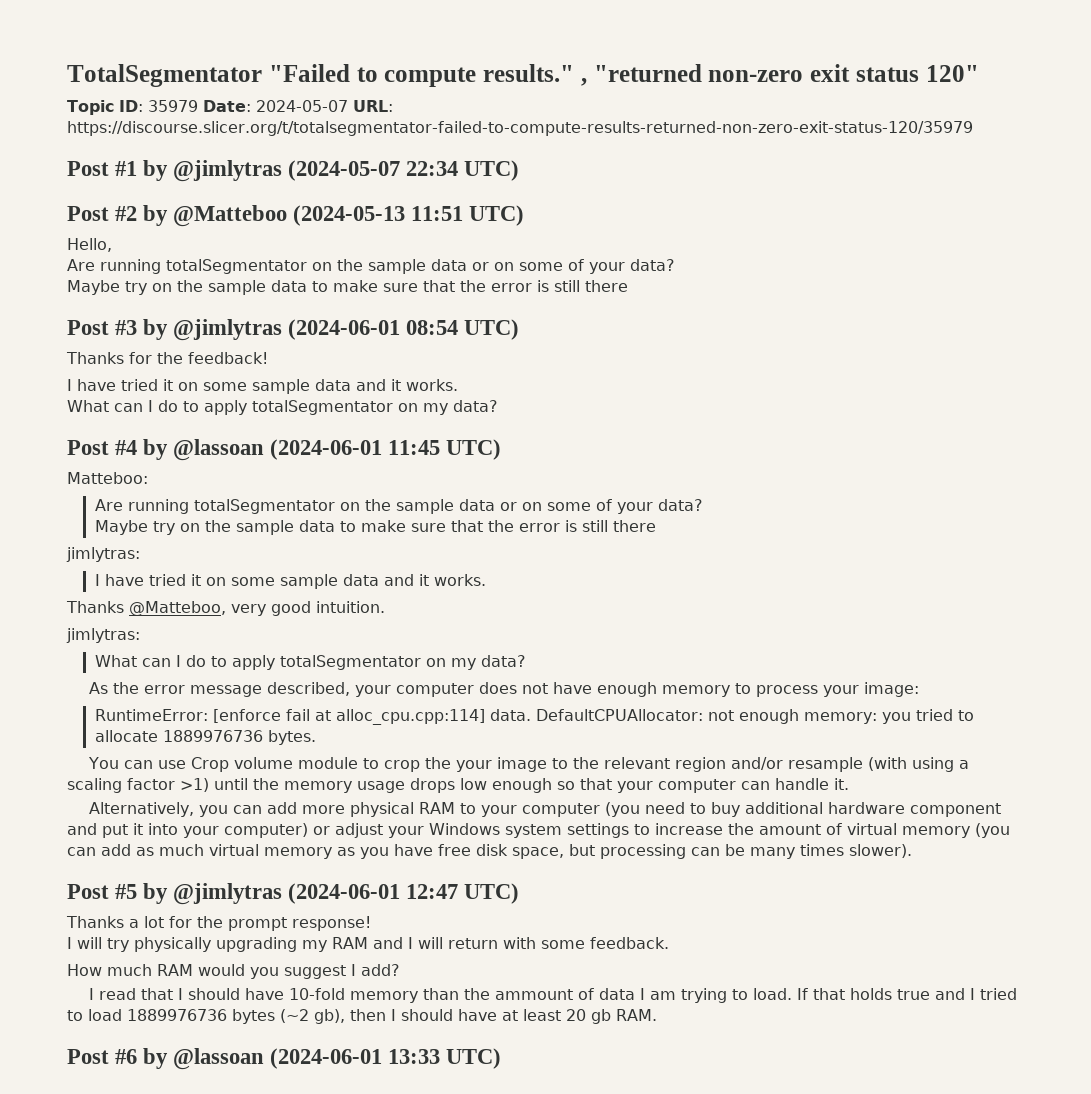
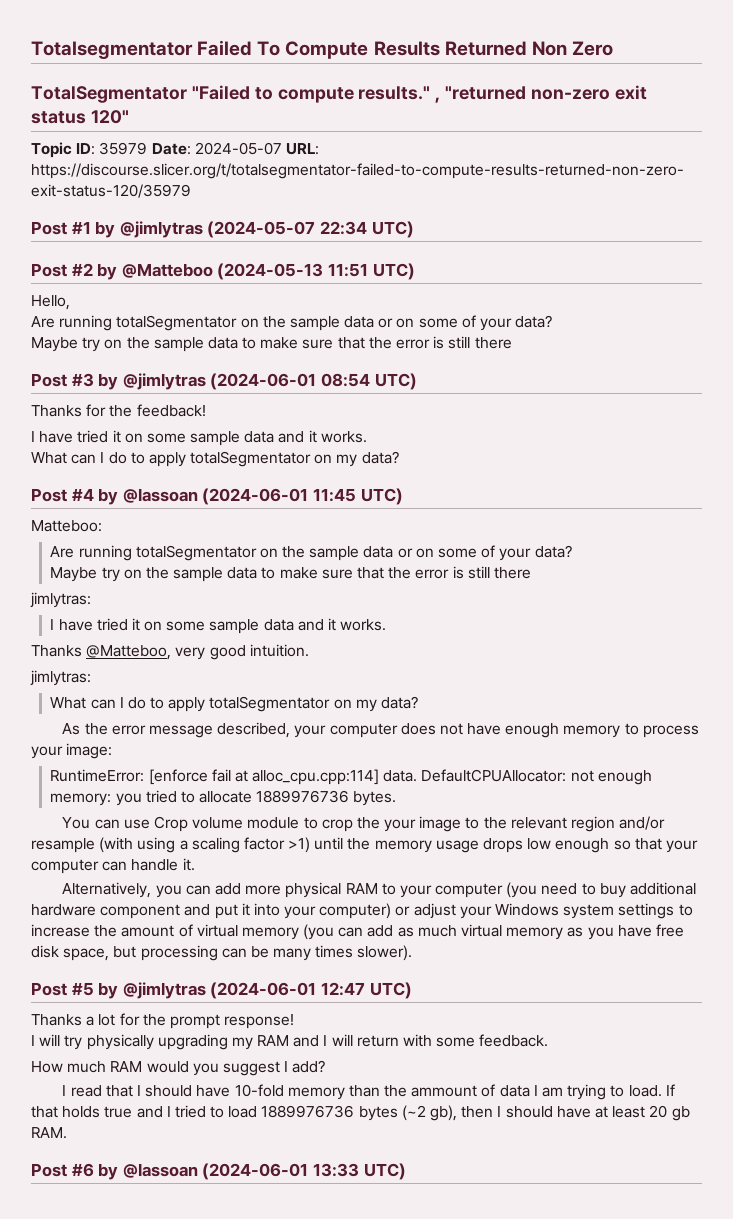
+ Totalsegmentator Failed To Compute Results Returned Non Zero

